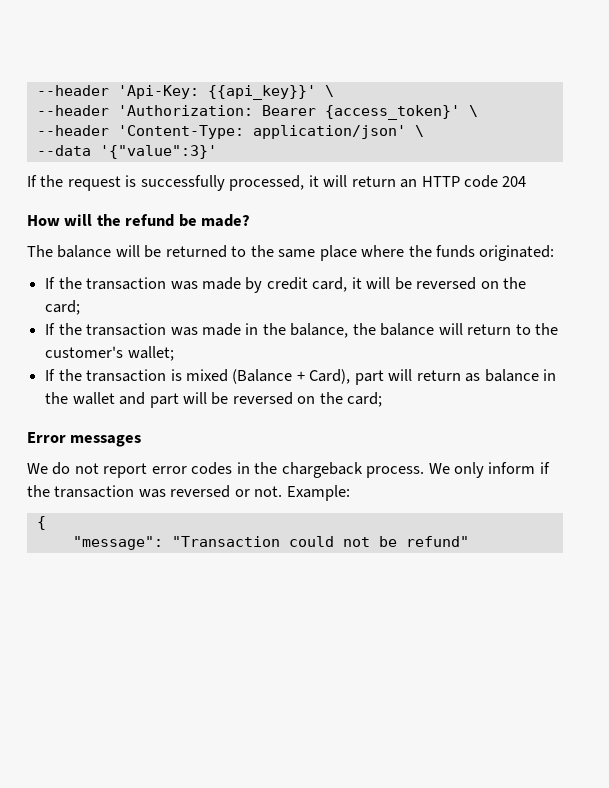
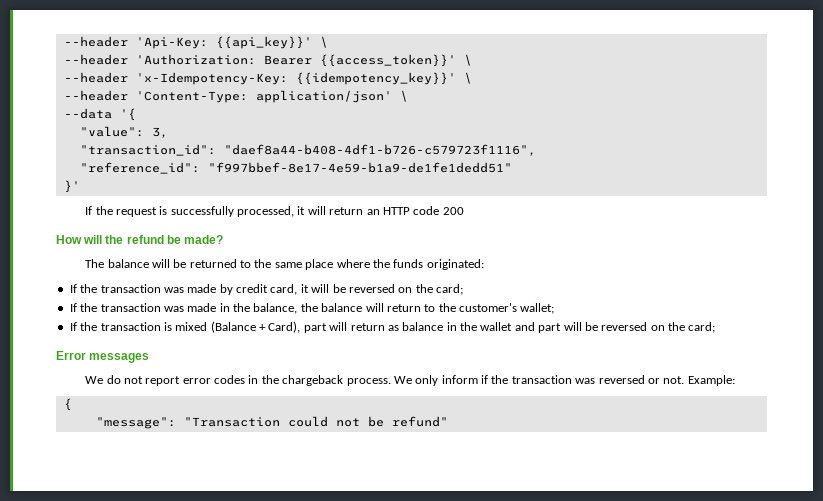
- --header 'Authorization: Bearer {access_token}' \
+ --header 'Authorization: Bearer {{access_token}}' \
+ --header 'x-Idempotency-Key: {{idempotency_key}}' \
- --data '{"value":3}'
+ --data '{
+ "value": 3,
+ "transaction_id": "daef8a44-b408-4df1-b726-c579723f1116",
+ "reference_id": "f997bbef-8e17-4e59-b1a9-de1fe1dedd51"
+ }'
- If the request is successfully processed, it will return an HTTP code 204
+ If the request is successfully processed, it will return an HTTP code 200

